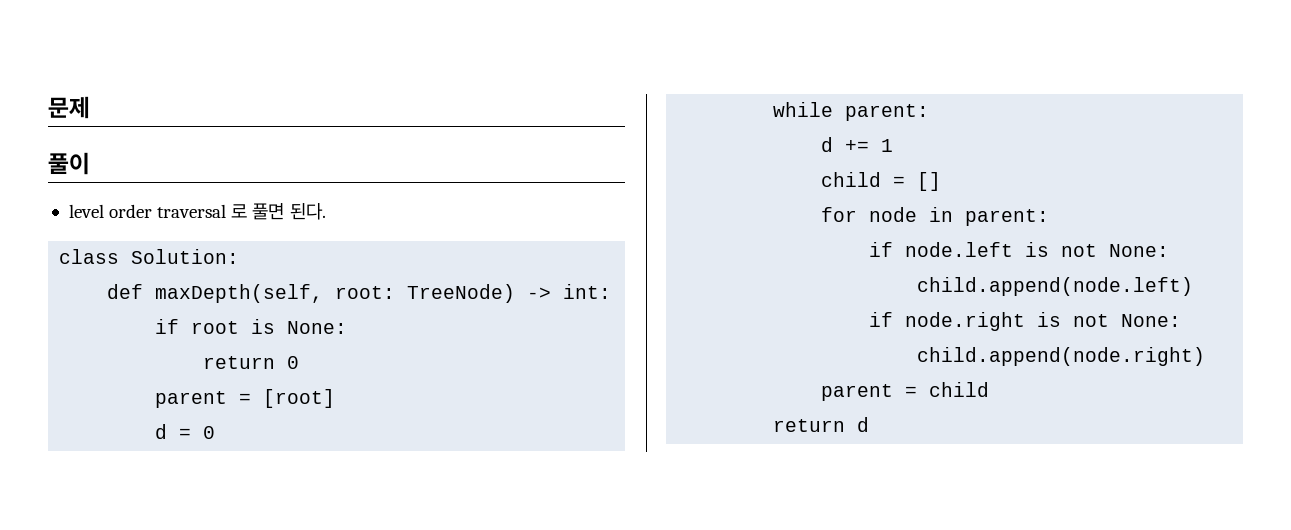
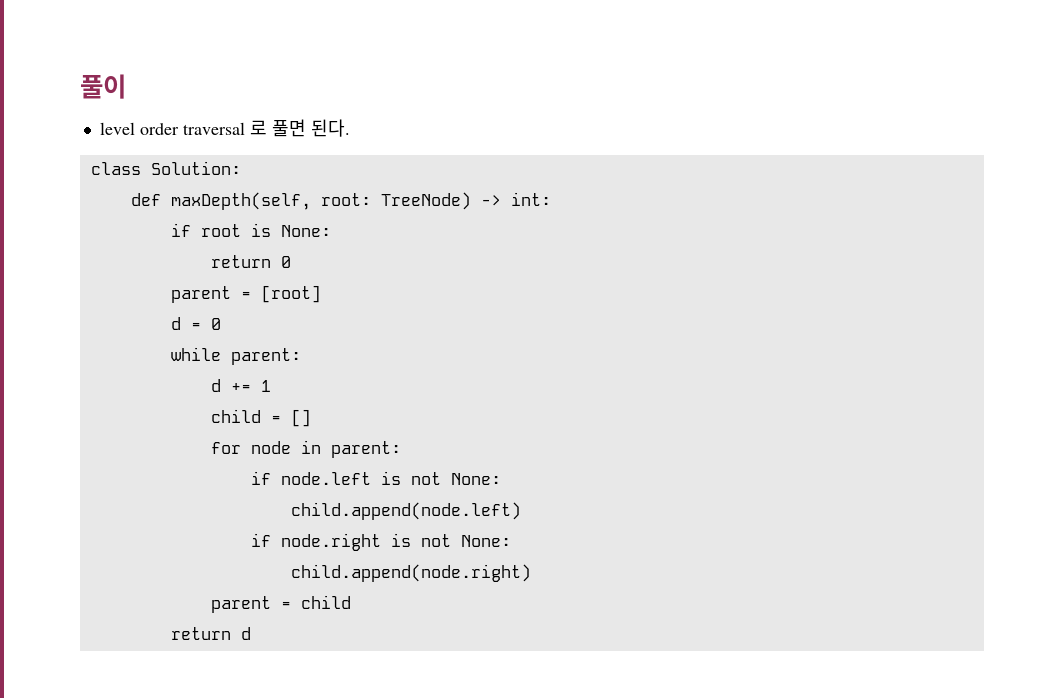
- 문제

